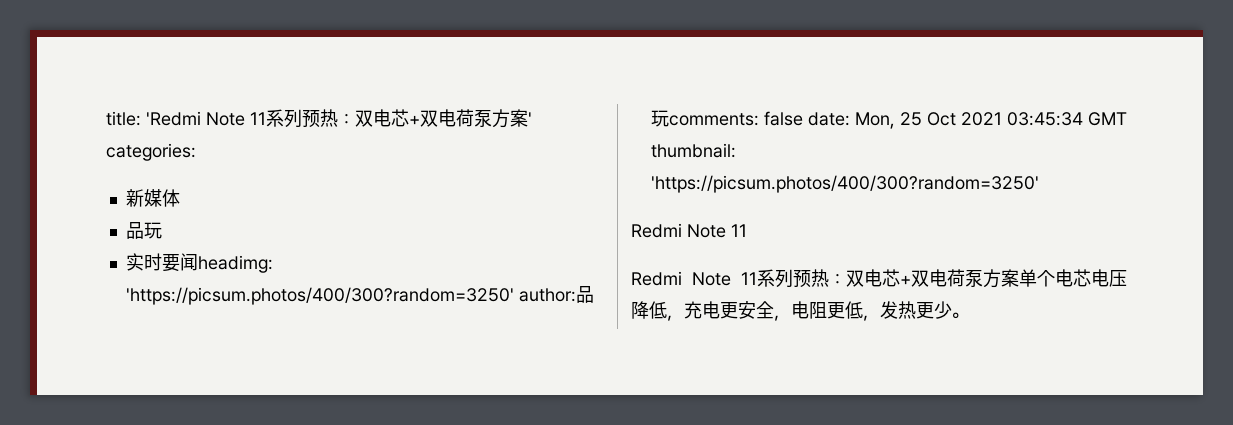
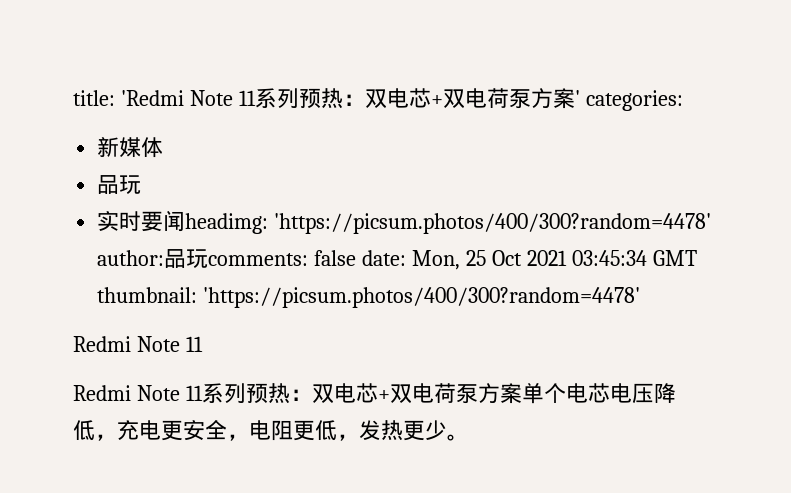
- 实时要闻headimg: 'https://picsum.photos/400/300?random=3250' author:品玩comments: false date: Mon, 25 Oct 2021 03:45:34 GMT thumbnail: 'https://picsum.photos/400/300?random=3250'
+ 实时要闻headimg: 'https://picsum.photos/400/300?random=4478' author:品玩comments: false date: Mon, 25 Oct 2021 03:45:34 GMT thumbnail: 'https://picsum.photos/400/300?random=4478'

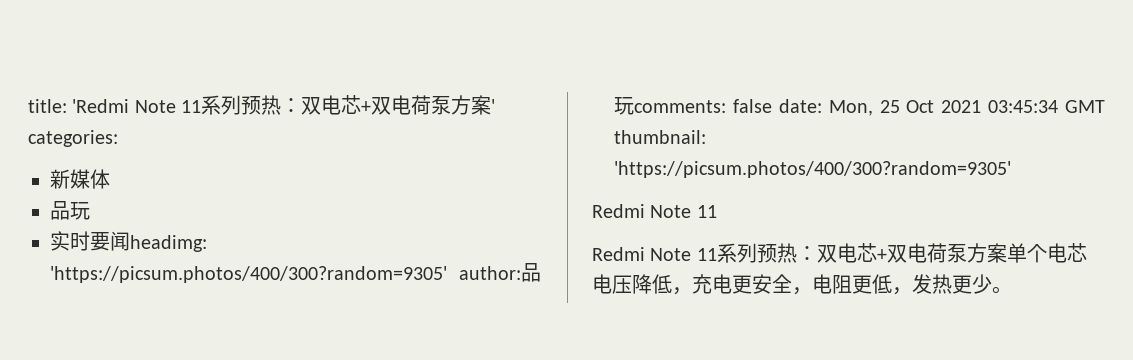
- 实时要闻headimg: 'https://picsum.photos/400/300?random=4478' author:品玩comments: false date: Mon, 25 Oct 2021 03:45:34 GMT thumbnail: 'https://picsum.photos/400/300?random=4478'
+ 实时要闻headimg: 'https://picsum.photos/400/300?random=9305' author:品玩comments: false date: Mon, 25 Oct 2021 03:45:34 GMT thumbnail: 'https://picsum.photos/400/300?random=9305'

